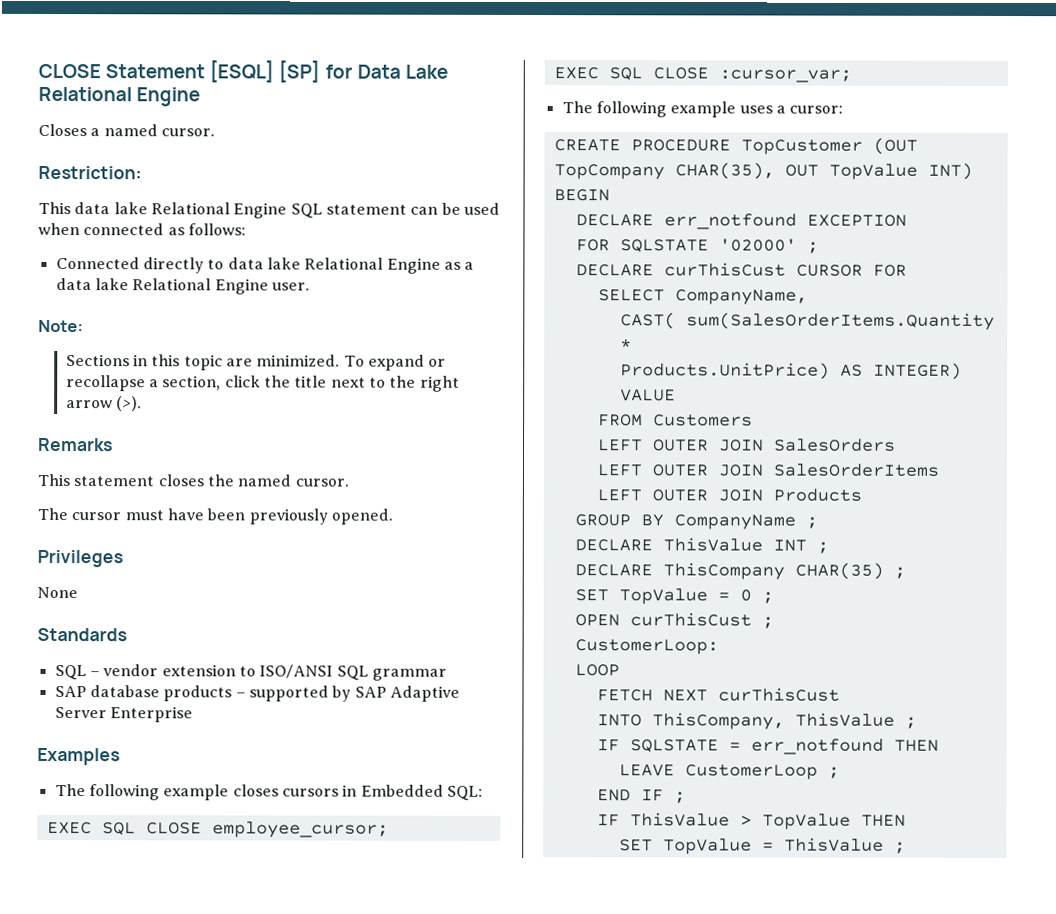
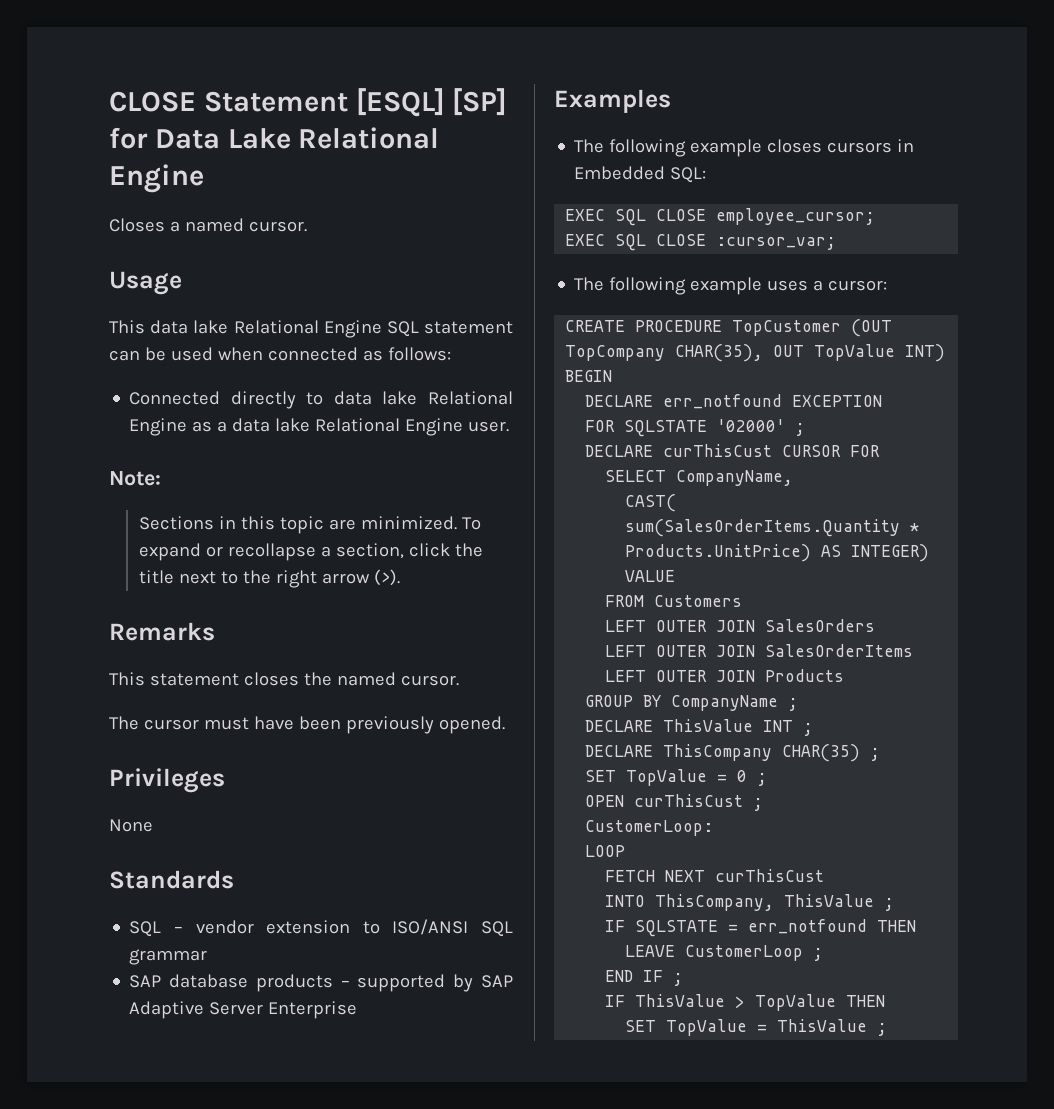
- Restriction:
+ Usage

